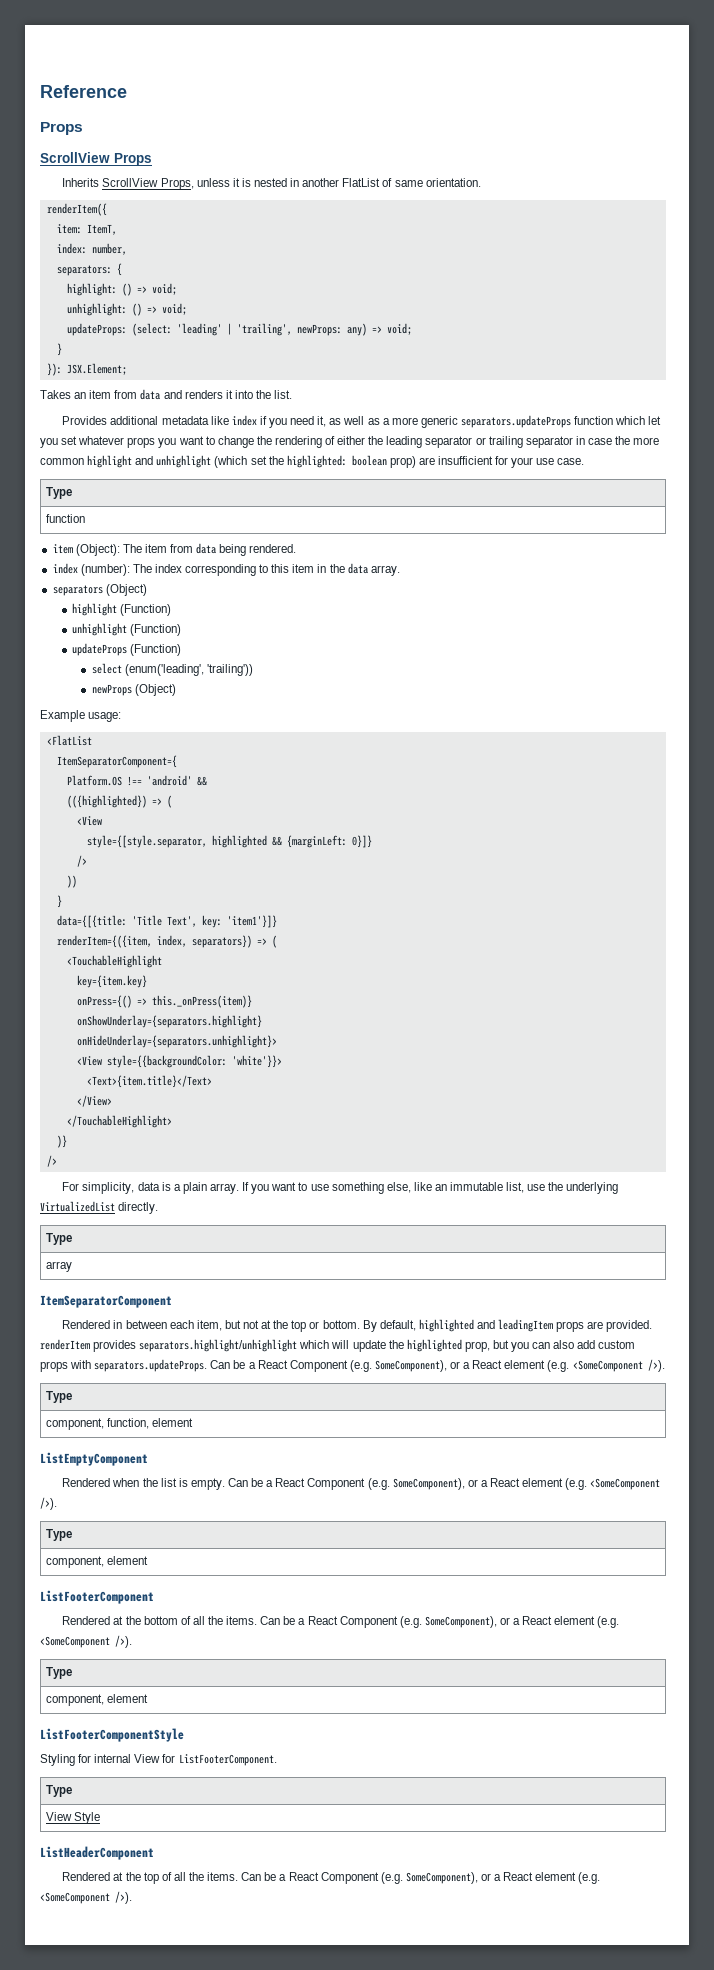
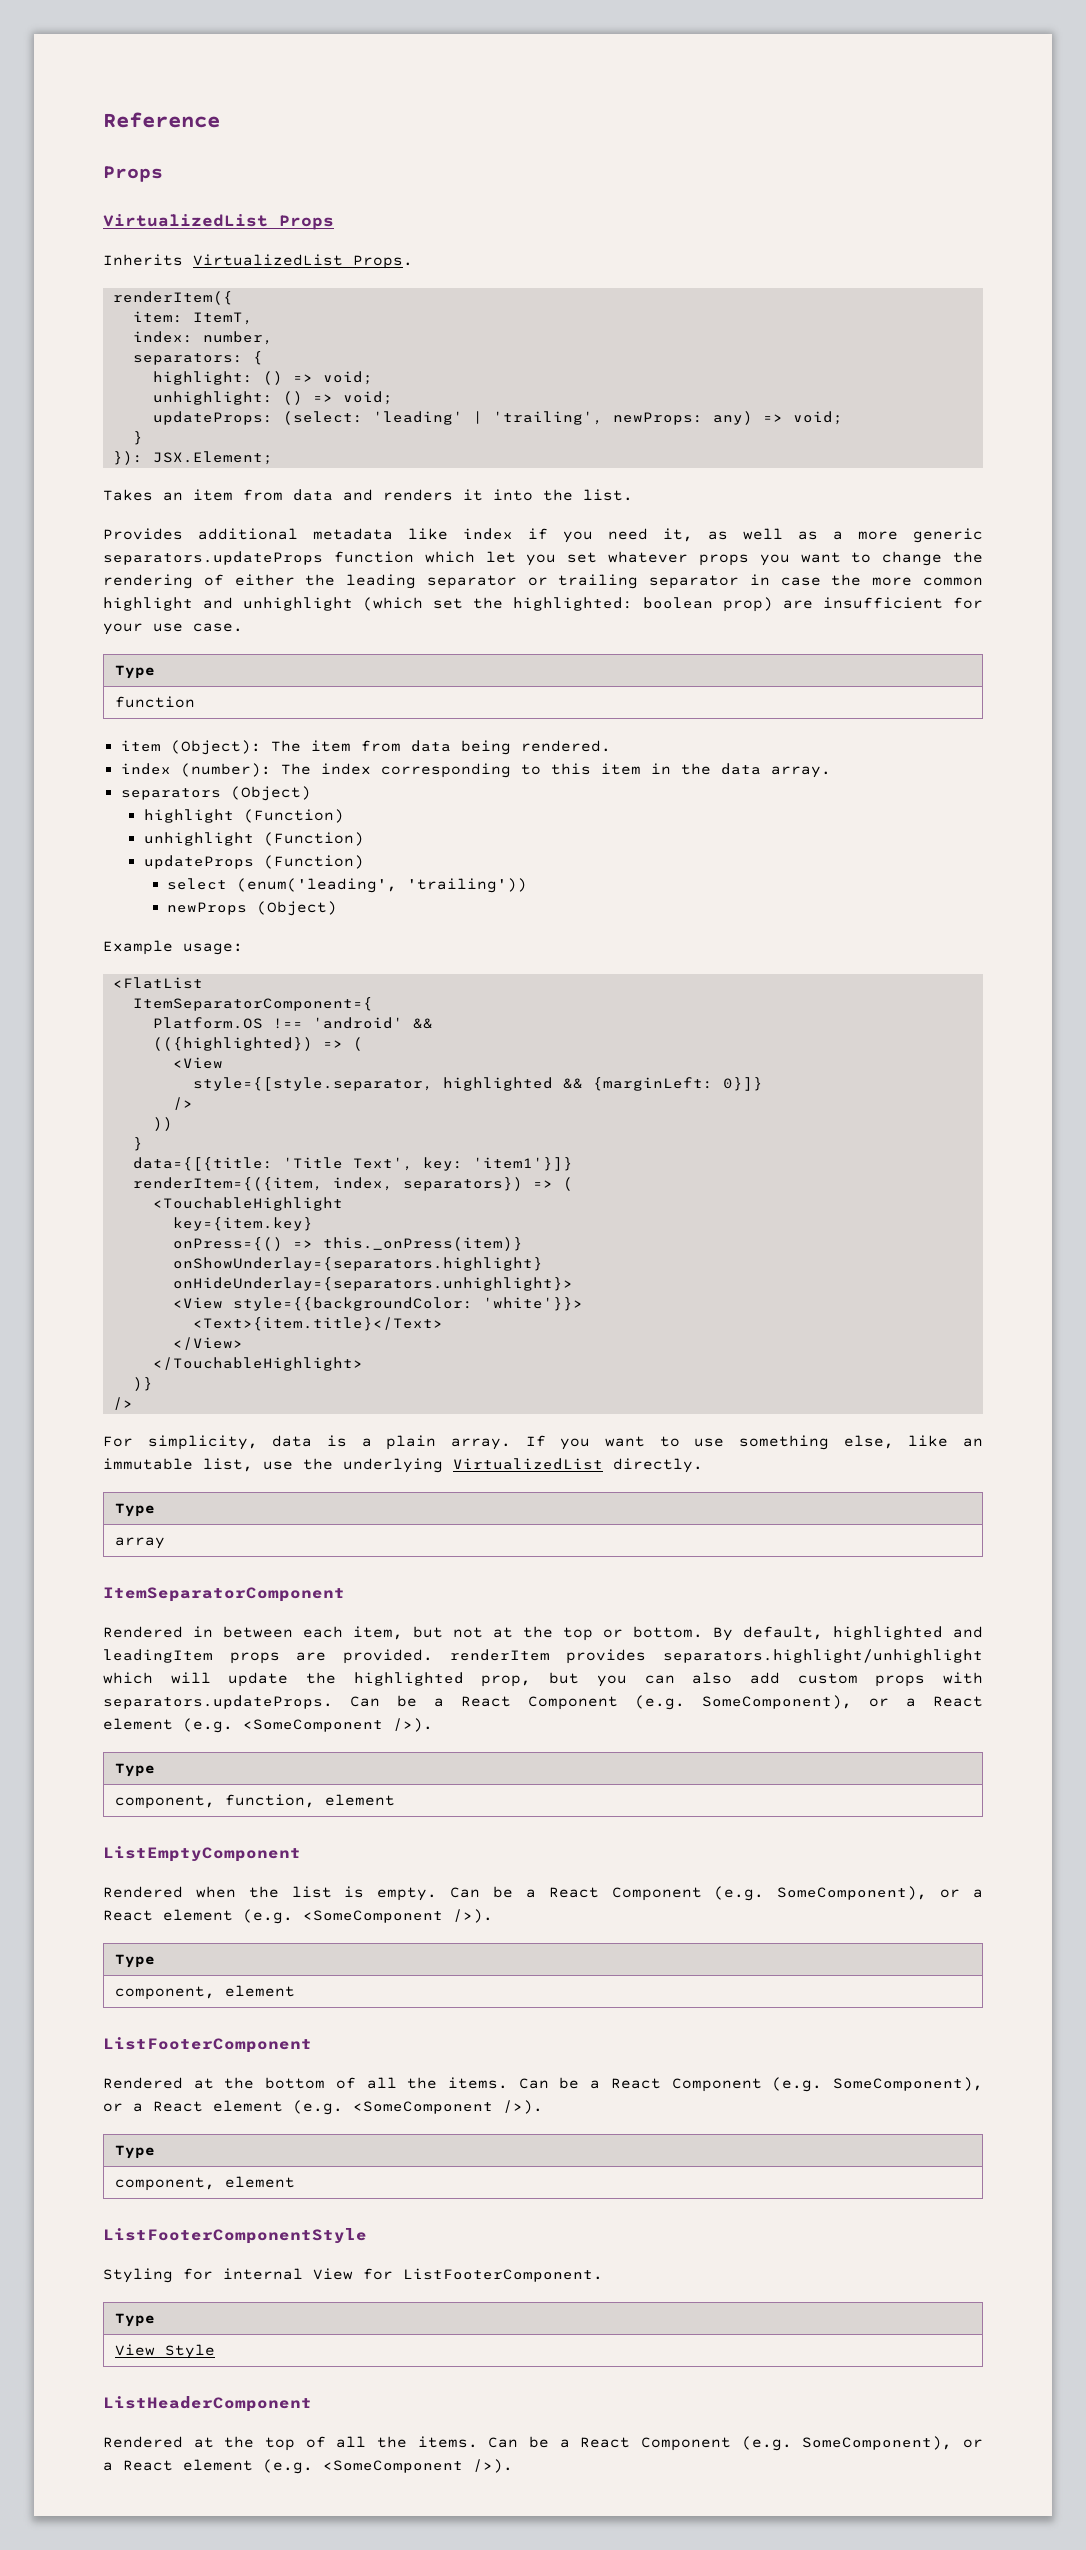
- ScrollView Props
+ VirtualizedList Props
- Inherits ScrollView Props, unless it is nested in another FlatList of same orientation.
+ Inherits VirtualizedList Props.

